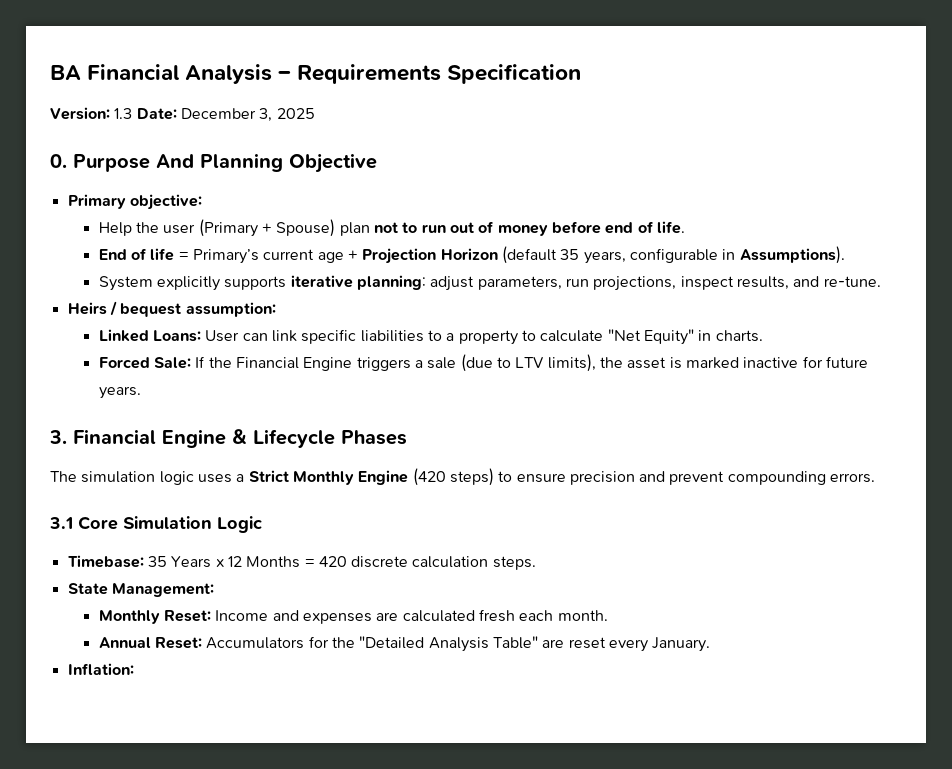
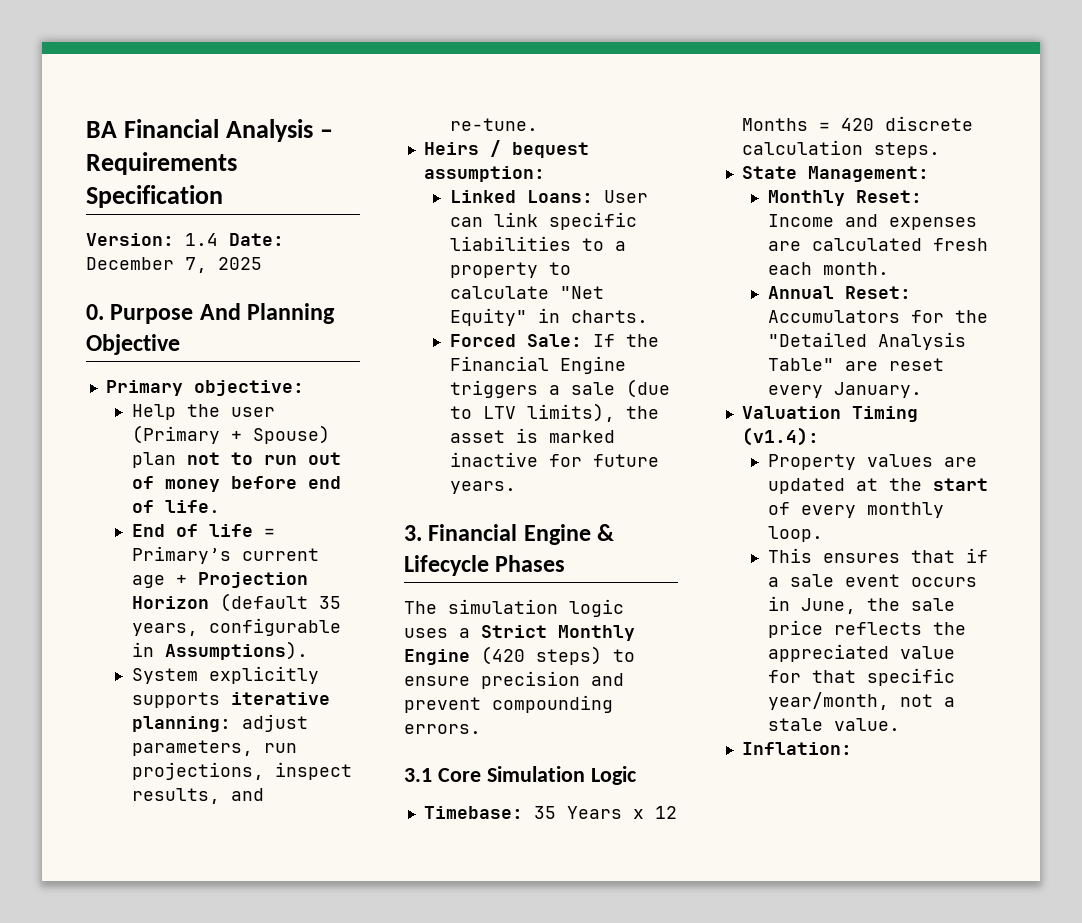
- Version: 1.3 Date: December 3, 2025
+ Version: 1.4 Date: December 7, 2025
+ Valuation Timing (v1.4):
+ Property values are updated at the start of every monthly loop.
+ This ensures that if a sale event occurs in June, the sale price reflects the appreciated value for that specific year/month, not a stale value.

